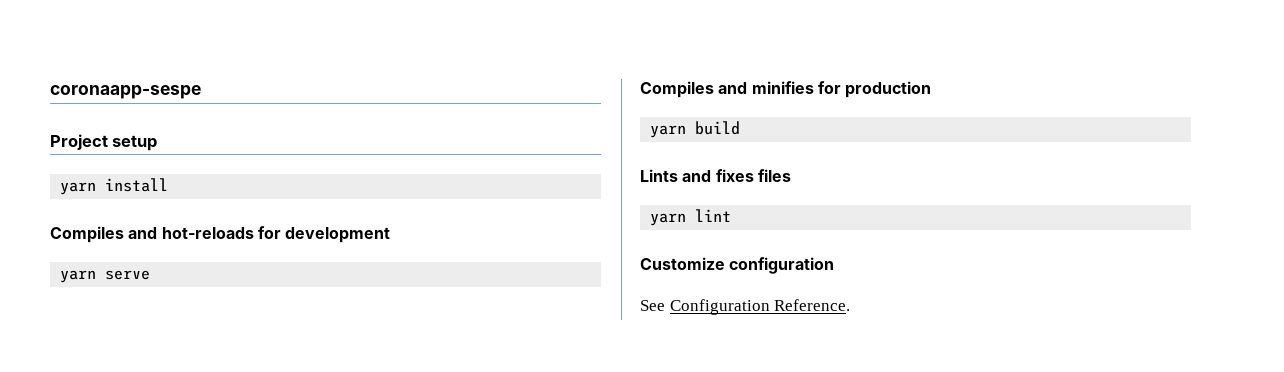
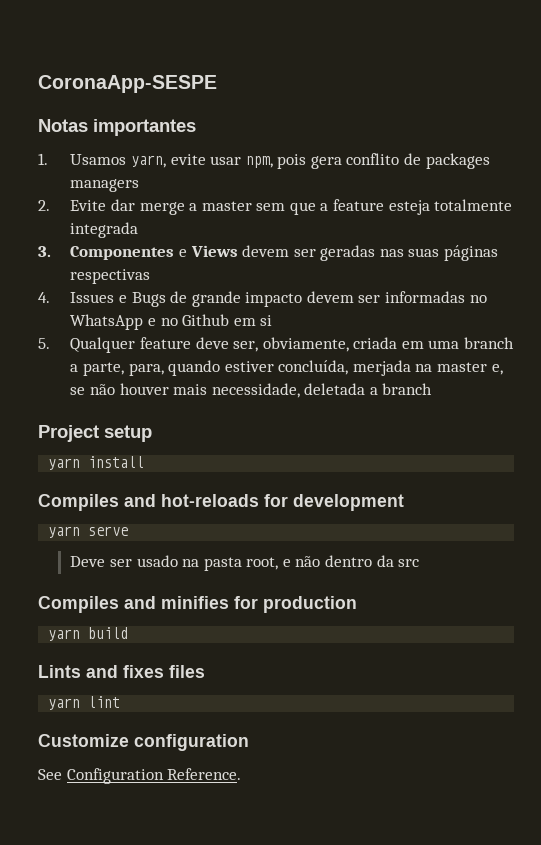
- coronaapp-sespe
+ CoronaApp-SESPE
+ Notas importantes
+ 1. Usamos yarn, evite usar npm, pois gera conflito de packages managers
+ 2. Evite dar merge a master sem que a feature esteja totalmente integrada
+ 3. Componentes e Views devem ser geradas nas suas páginas respectivas
+ 4. Issues e Bugs de grande impacto devem ser informadas no WhatsApp e no Github em si
+ 5. Qualquer feature deve ser, obviamente, criada em uma branch a parte, para, quando estiver concluída, merjada na master e, se não houver mais necessidade, deletada a branch
+ Deve ser usado na pasta root, e não dentro da src

